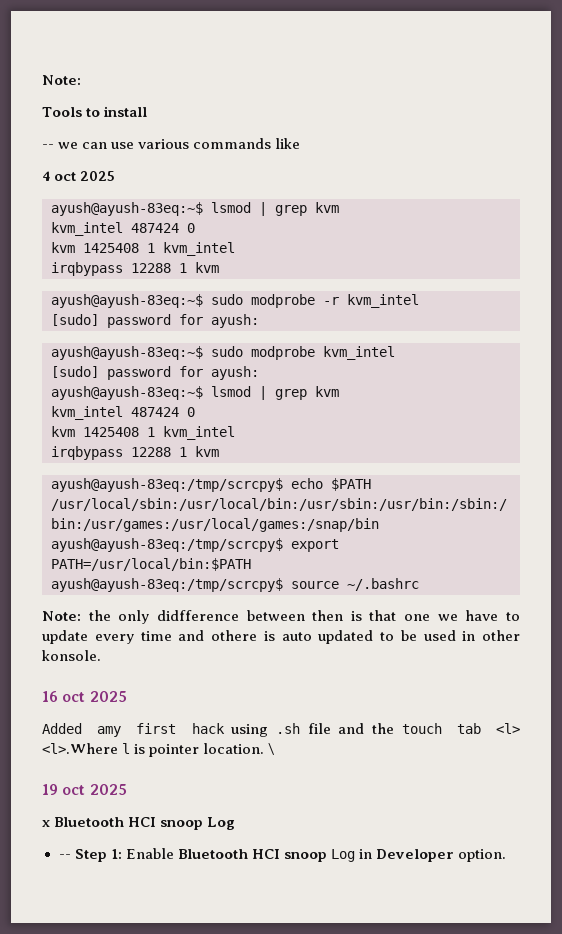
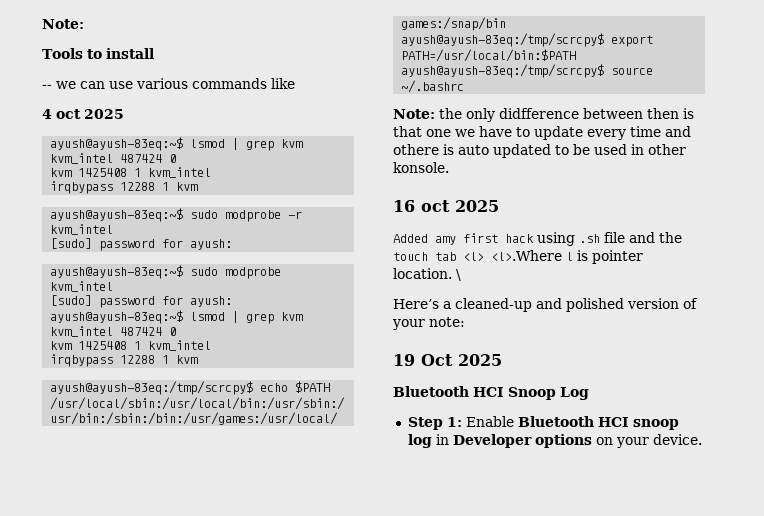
+ Here’s a cleaned-up and polished version of your note:
- 19 oct 2025
- x Bluetooth HCI snoop Log
+ 19 Oct 2025
+ Bluetooth HCI Snoop Log
- -- Step 1: Enable Bluetooth HCI snoop Log in Developer option.
+ Step 1: Enable Bluetooth HCI snoop log in Developer options on your device.

